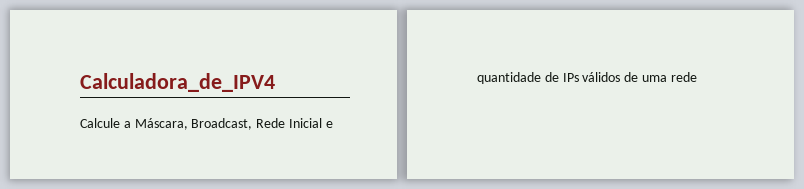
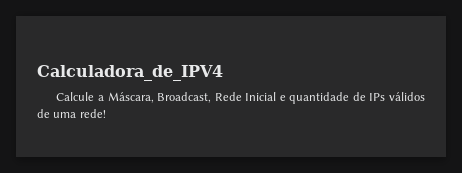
- Calcule a Máscara, Broadcast, Rede Inicial e quantidade de IPs válidos de uma rede
+ Calcule a Máscara, Broadcast, Rede Inicial e quantidade de IPs válidos de uma rede!

